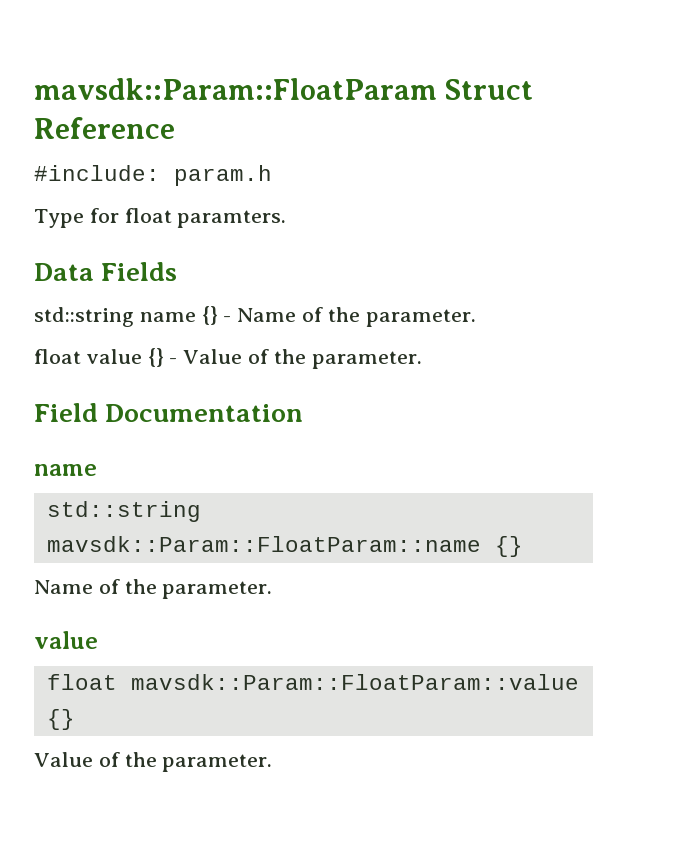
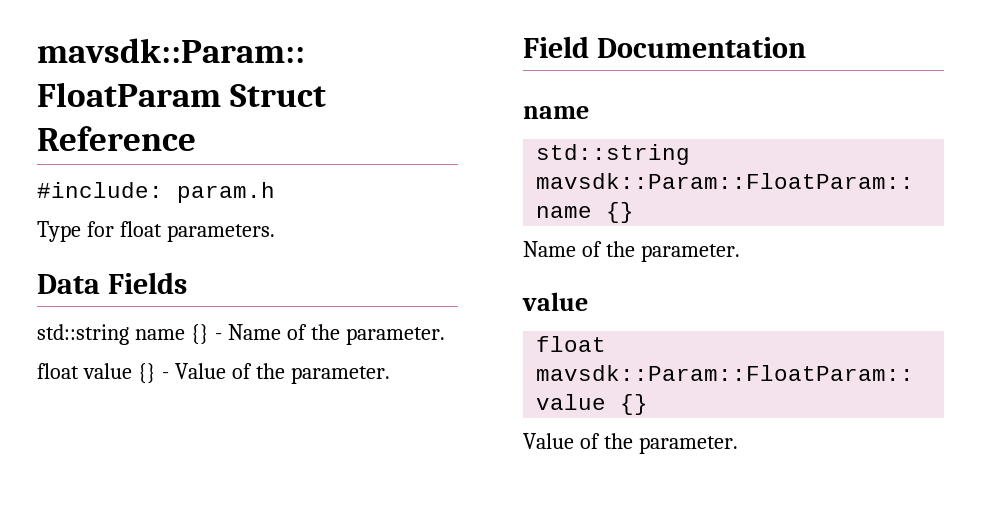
- Type for float paramters.
+ Type for float parameters.

